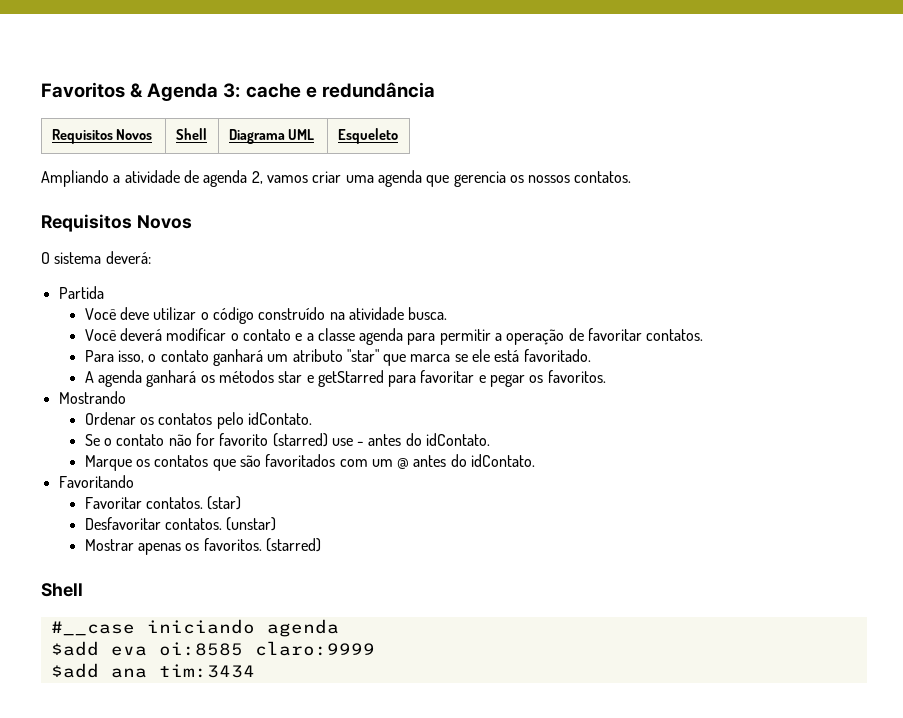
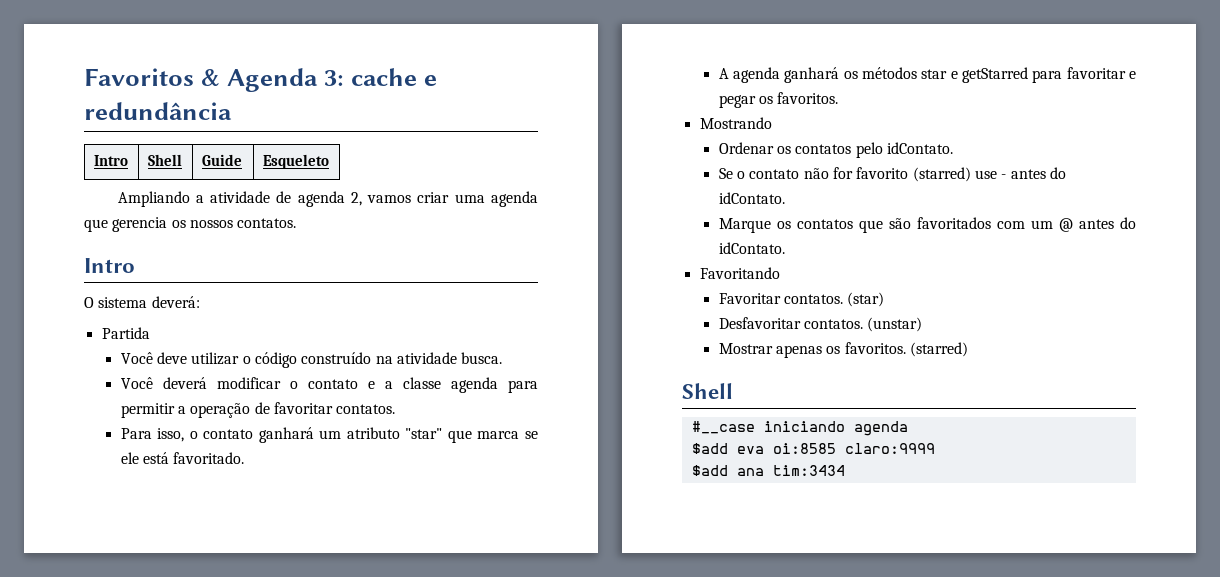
- Requisitos Novos | Shell | Diagrama UML | Esqueleto
+ Intro | Shell | Guide | Esqueleto
  Ampliando a atividade de agenda 2, vamos criar uma agenda que gerencia os nossos contatos.
- Requisitos Novos
+ Intro

